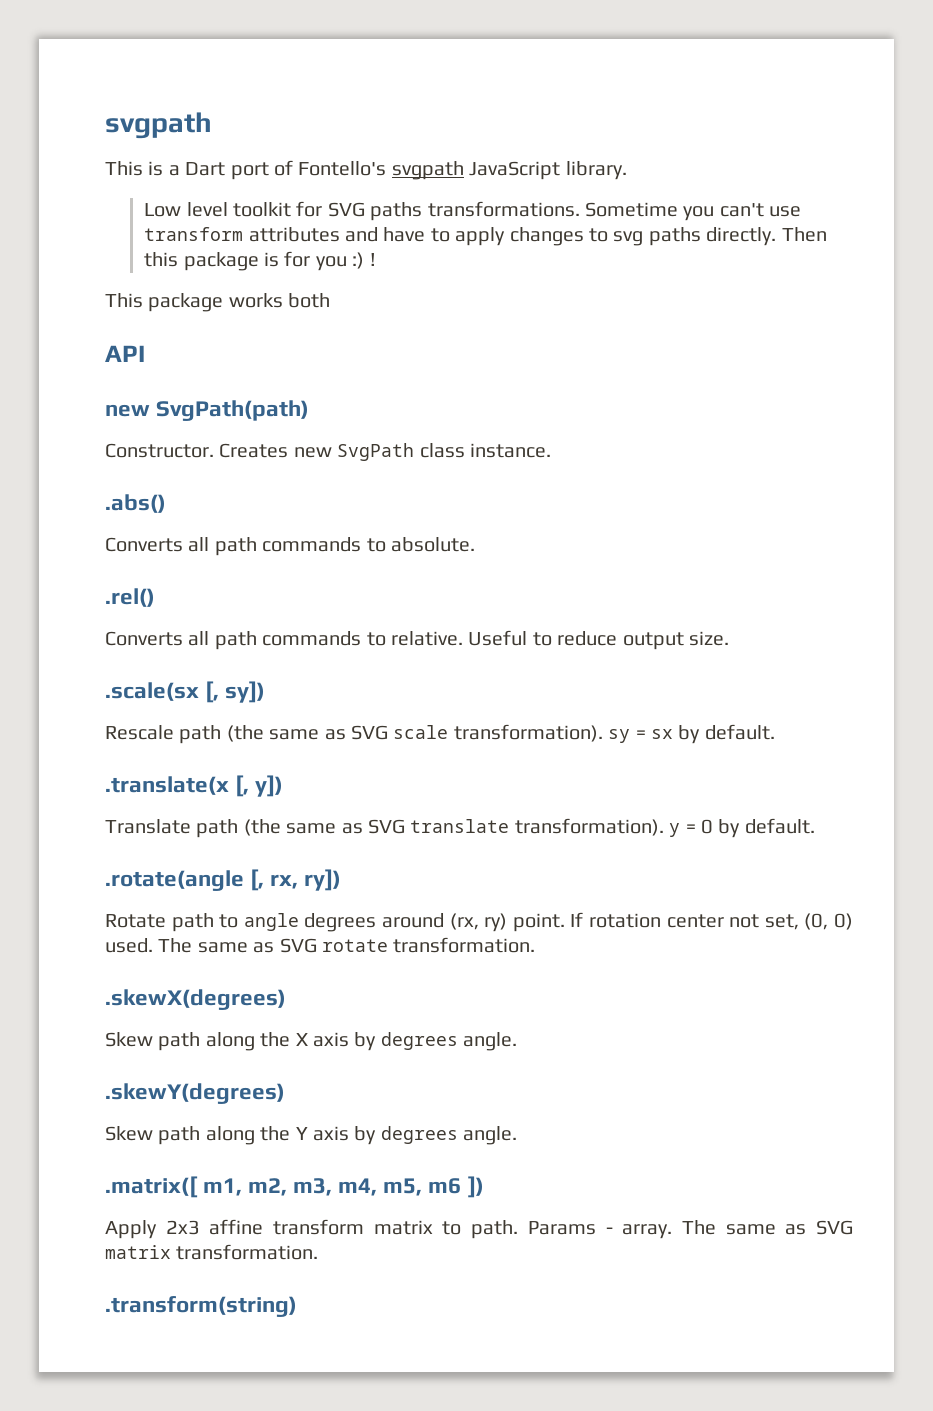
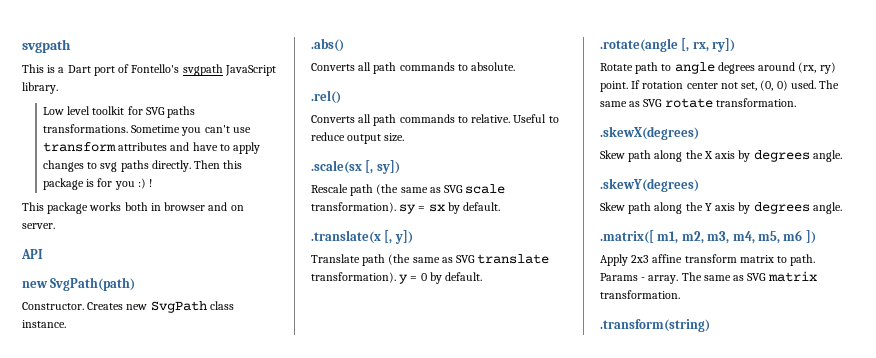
- This package works both
+ This package works both in browser and on server.

